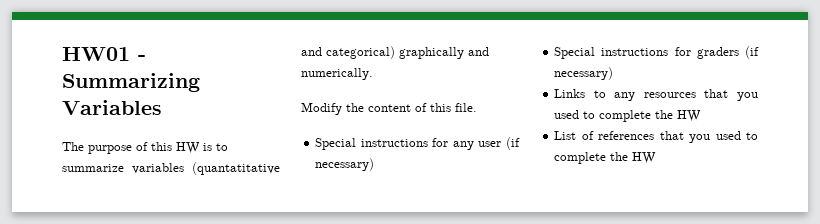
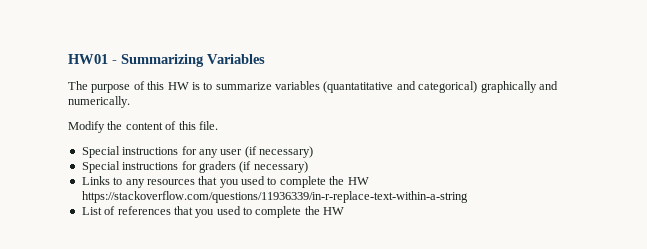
- Links to any resources that you used to complete the HW
+ Links to any resources that you used to complete the HW https://stackoverflow.com/questions/11936339/in-r-replace-text-within-a-string

